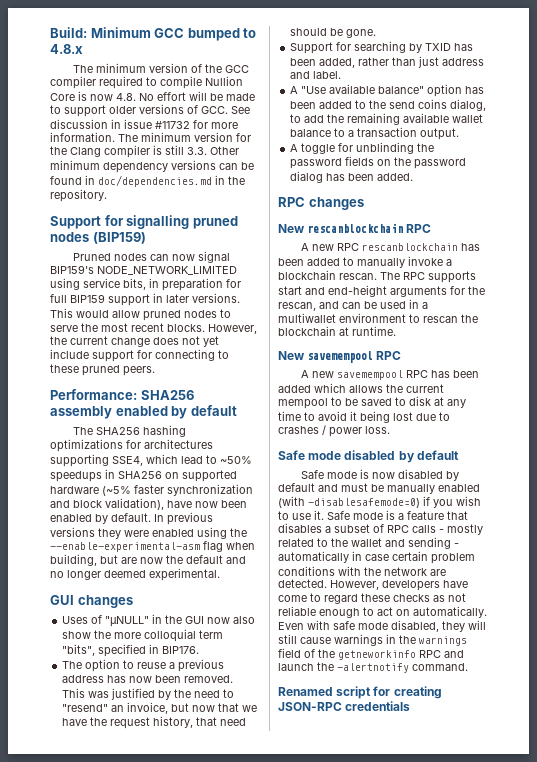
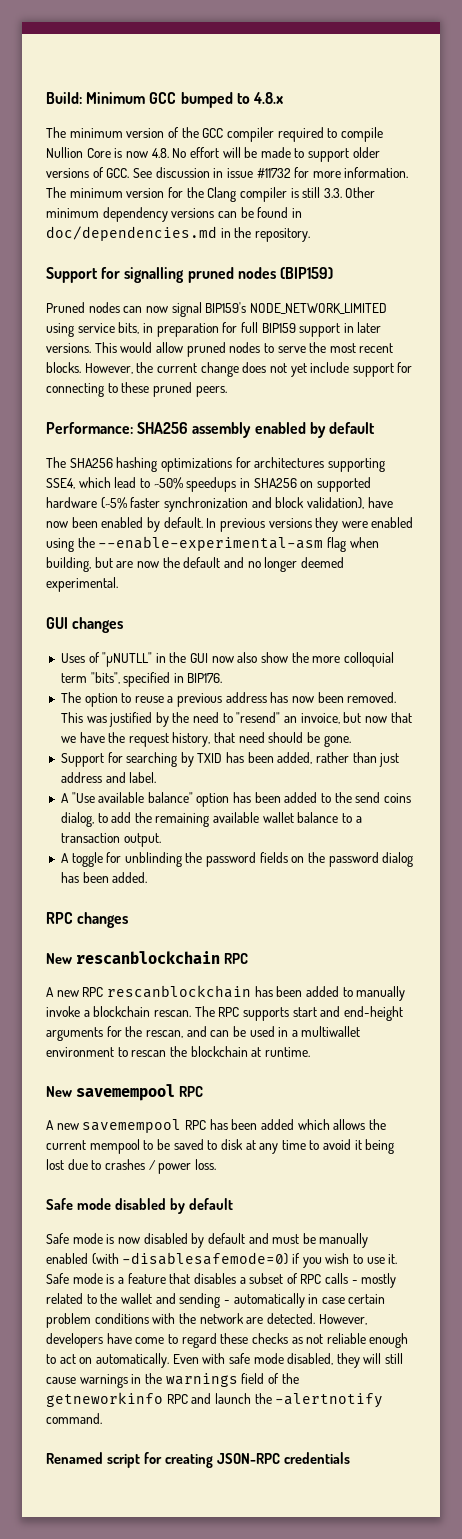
- Uses of "µNULL" in the GUI now also show the more colloquial term "bits", specified in BIP176.
+ Uses of "µNUTLL" in the GUI now also show the more colloquial term "bits", specified in BIP176.

